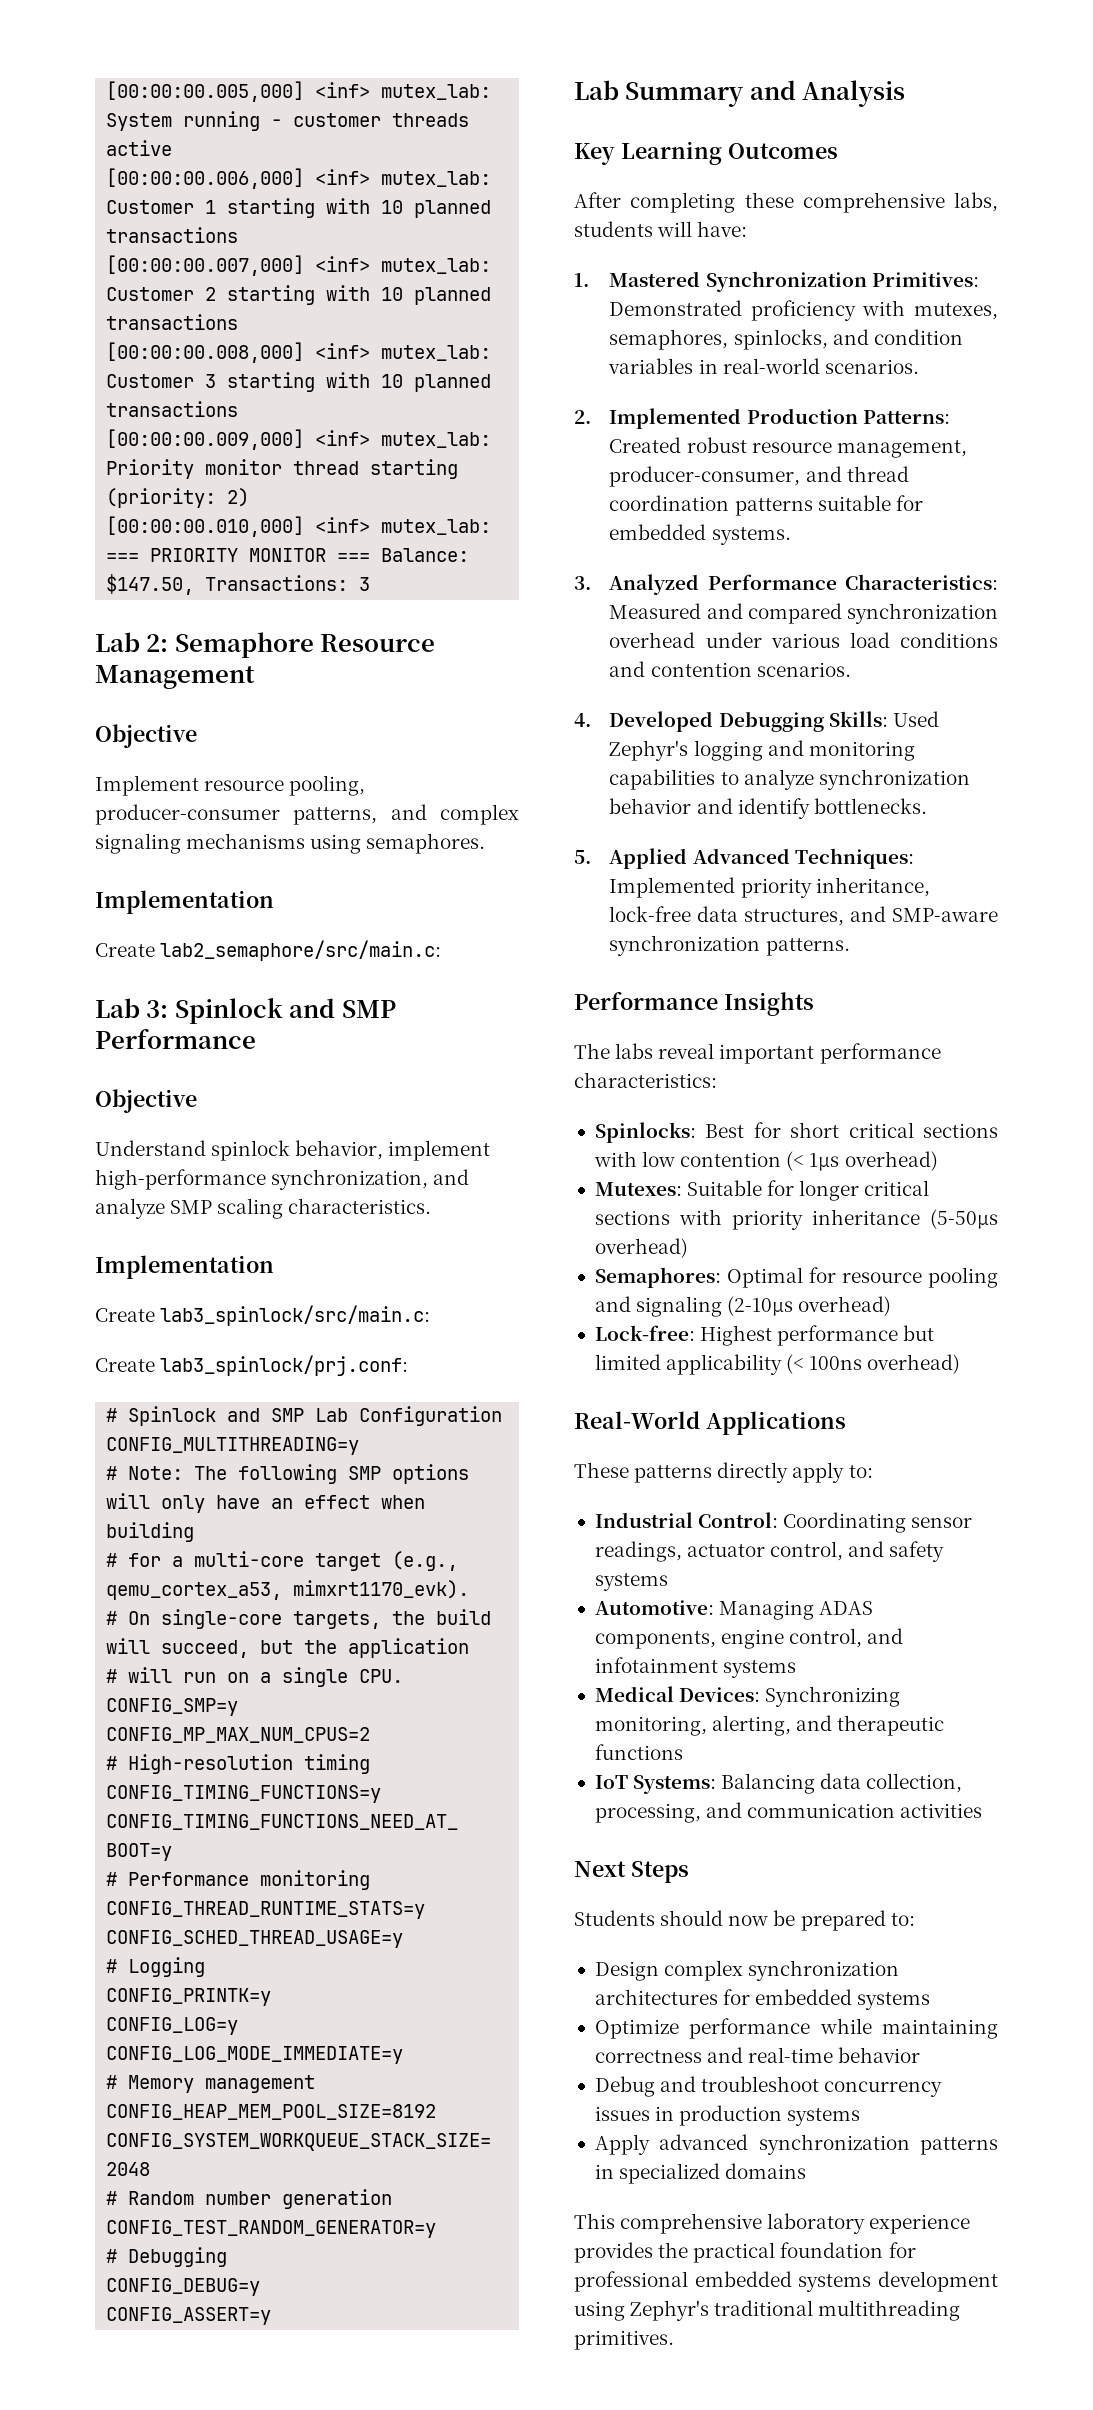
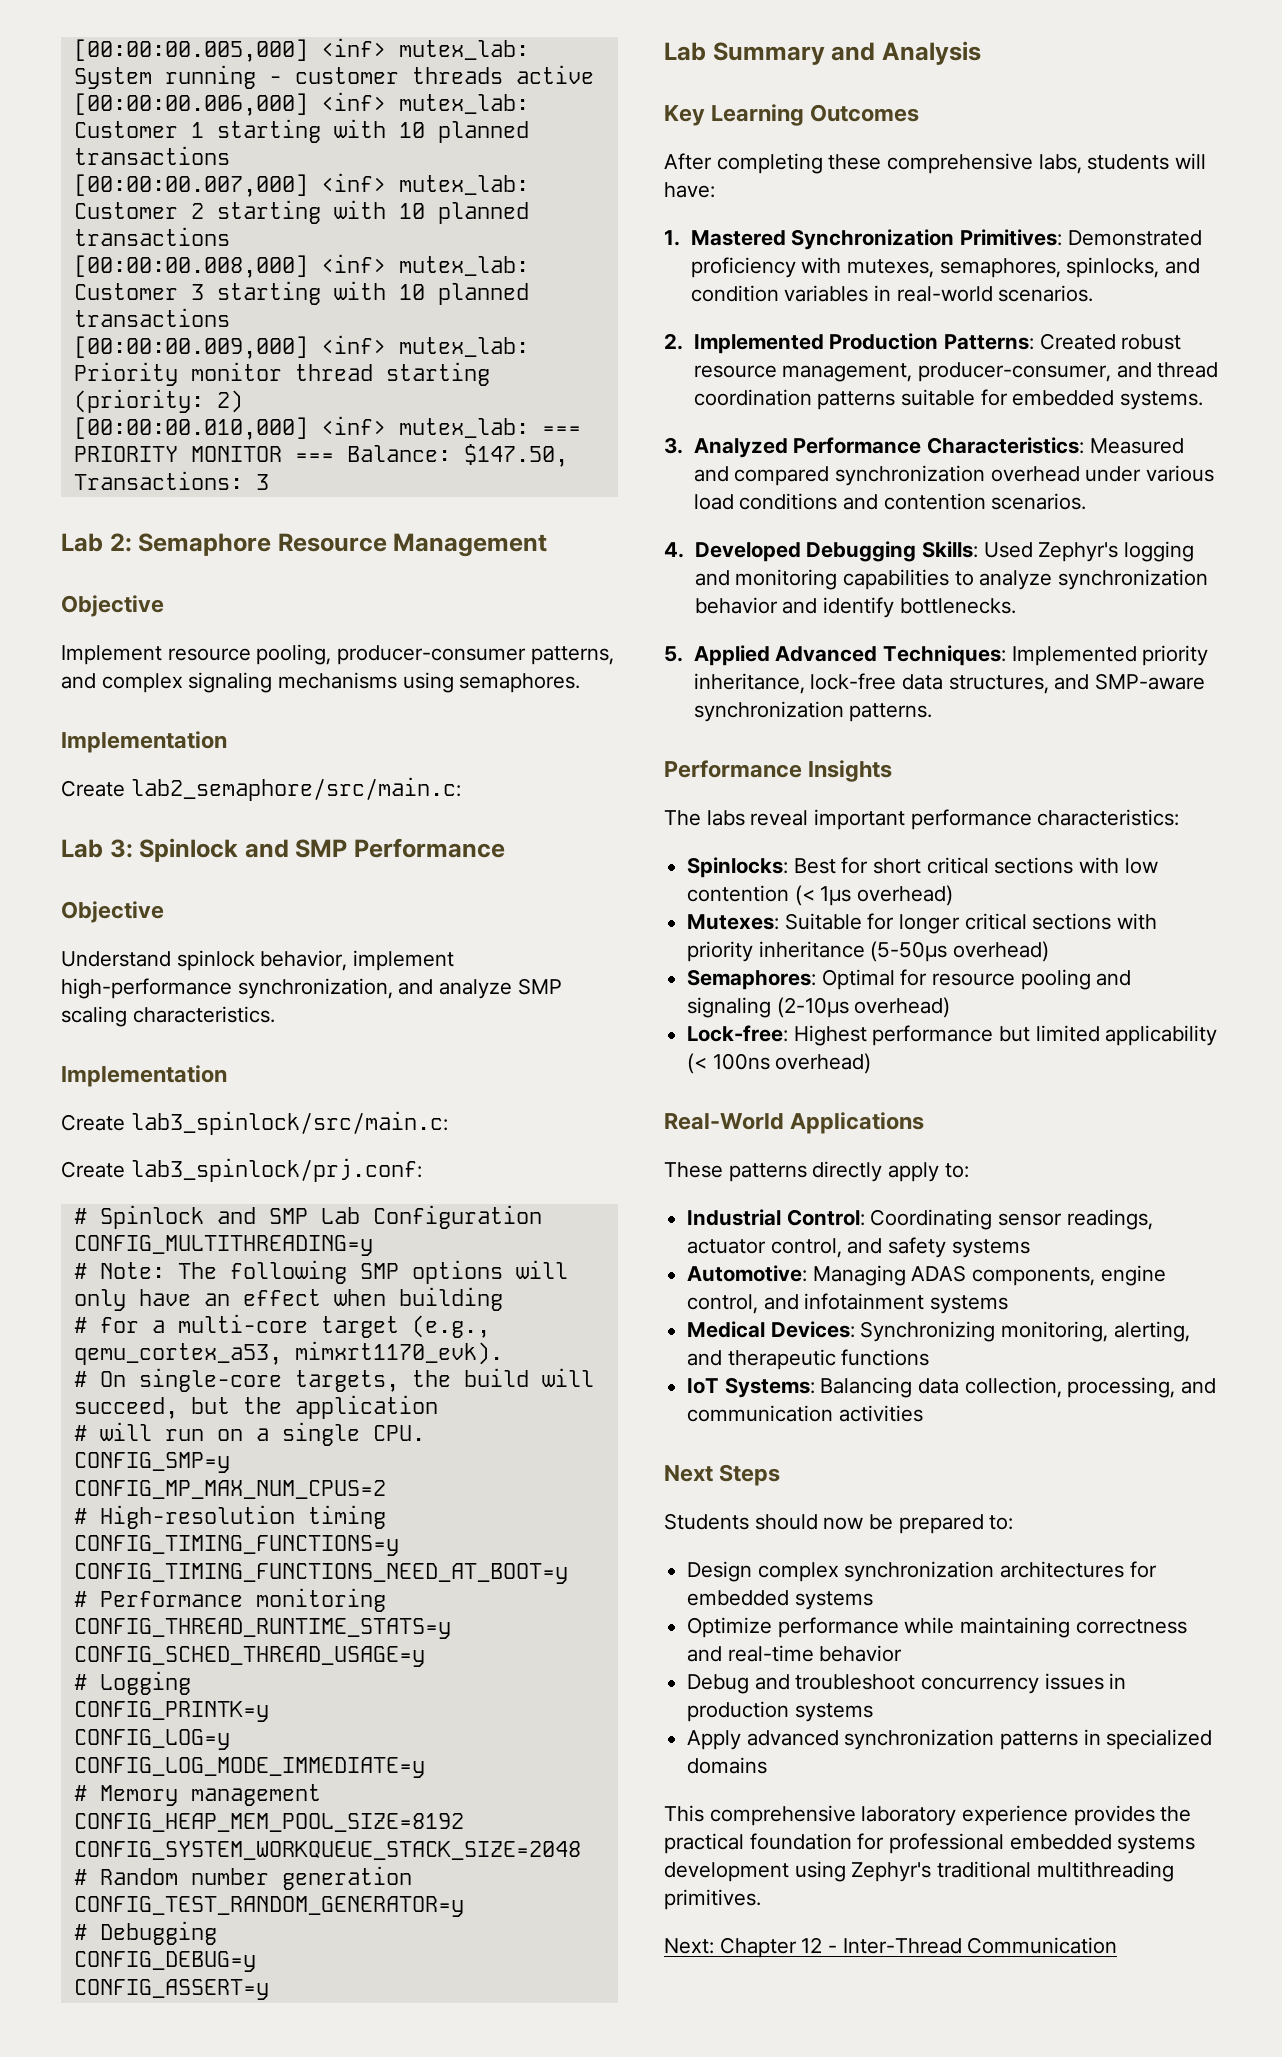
+ Next: Chapter 12 - Inter-Thread Communication

